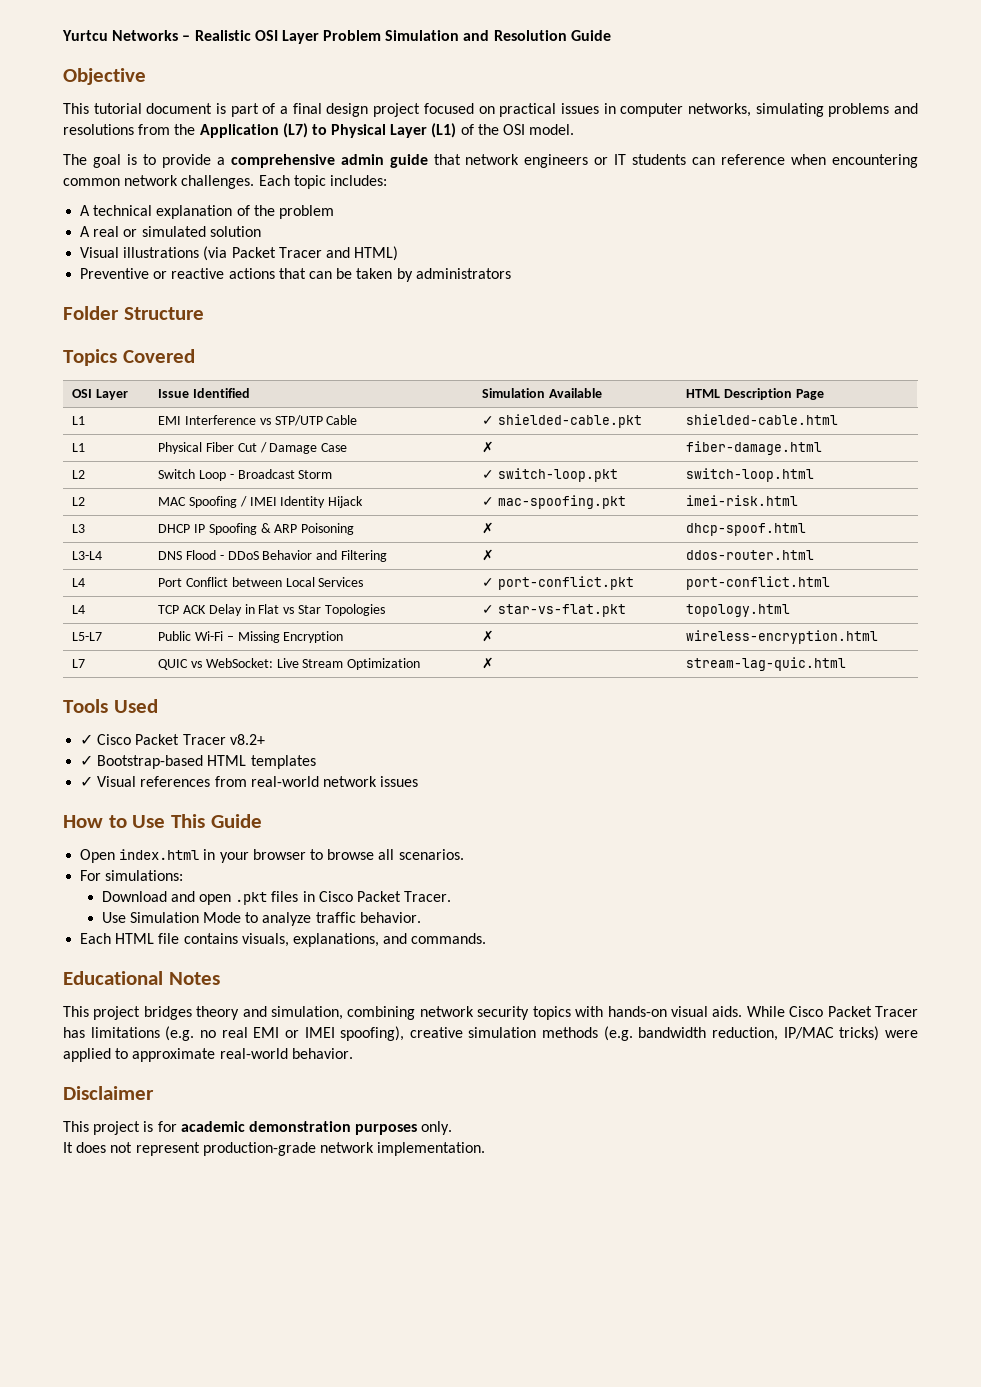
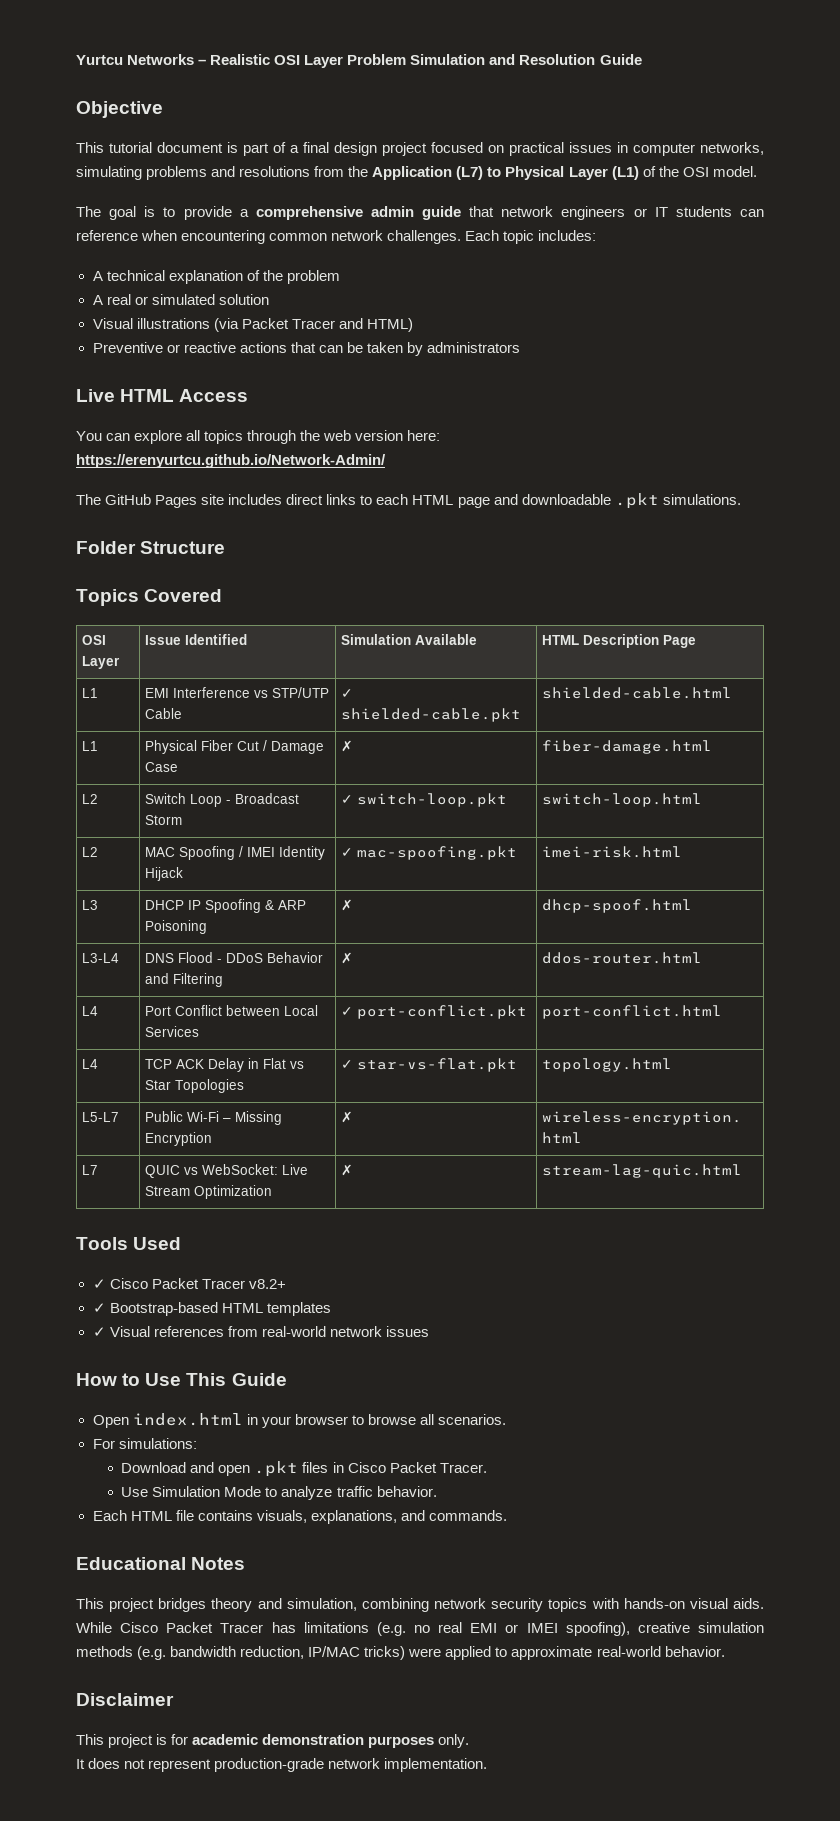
+ Live HTML Access
+ You can explore all topics through the web version here:
+ https://erenyurtcu.github.io/Network-Admin/
+ The GitHub Pages site includes direct links to each HTML page and downloadable .pkt simulations.

